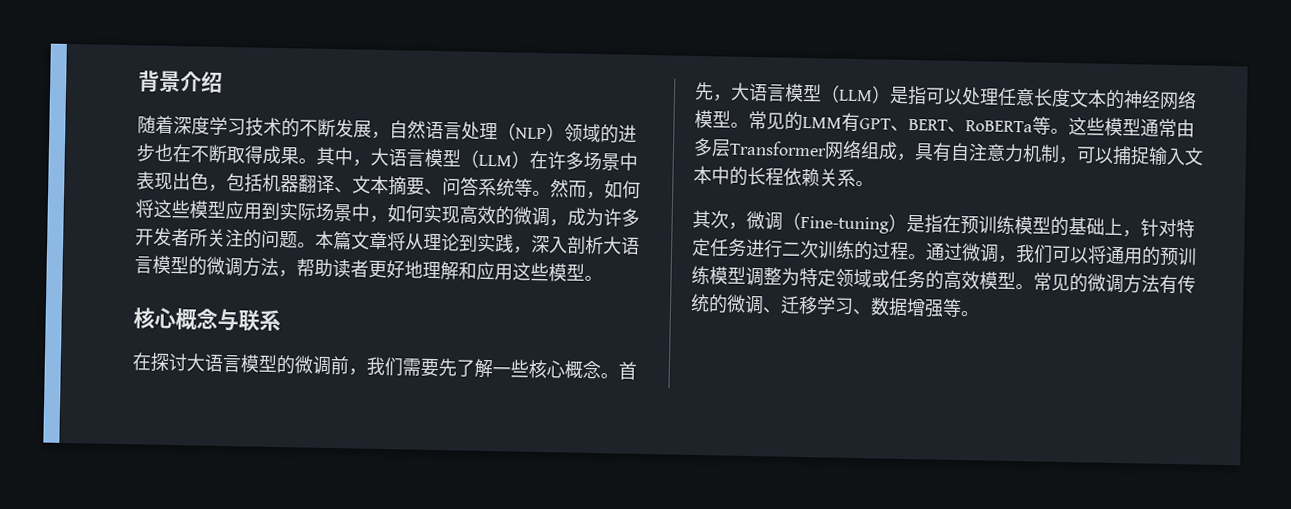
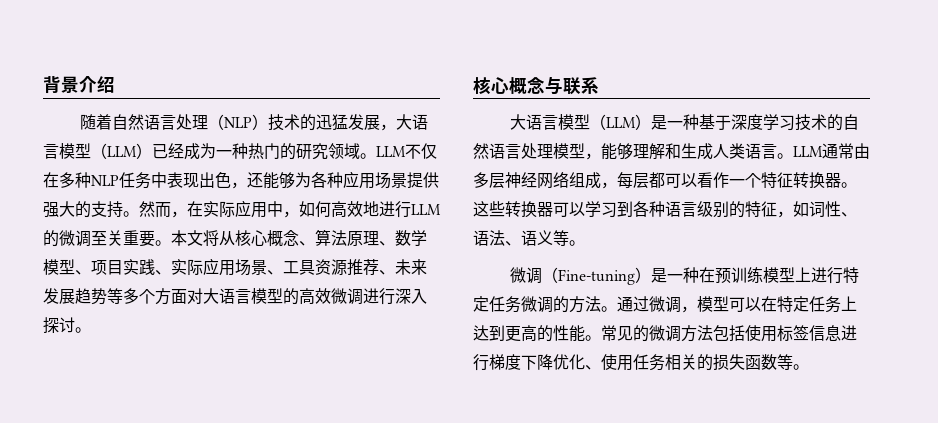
- 随着深度学习技术的不断发展，自然语言处理（NLP）领域的进步也在不断取得成果。其中，大语言模型（LLM）在许多场景中表现出色，包括机器翻译、文本摘要、问答系统等。然而，如何将这些模型应用到实际场景中，如何实现高效的微调，成为许多开发者所关注的问题。本篇文章将从理论到实践，深入剖析大语言模型的微调方法，帮助读者更好地理解和应用这些模型。
+ 随着自然语言处理（NLP）技术的迅猛发展，大语言模型（LLM）已经成为一种热门的研究领域。LLM不仅在多种NLP任务中表现出色，还能够为各种应用场景提供强大的支持。然而，在实际应用中，如何高效地进行LLM的微调至关重要。本文将从核心概念、算法原理、数学模型、项目实践、实际应用场景、工具资源推荐、未来发展趋势等多个方面对大语言模型的高效微调进行深入探讨。
  核心概念与联系
- 在探讨大语言模型的微调前，我们需要先了解一些核心概念。首先，大语言模型（LLM）是指可以处理任意长度文本的神经网络模型。常见的LMM有GPT、BERT、RoBERTa等。这些模型通常由多层Transformer网络组成，具有自注意力机制，可以捕捉输入文本中的长程依赖关系。
- 其次，微调（Fine-tuning）是指在预训练模型的基础上，针对特定任务进行二次训练的过程。通过微调，我们可以将通用的预训练模型调整为特定领域或任务的高效模型。常见的微调方法有传统的微调、迁移学习、数据增强等。
+ 大语言模型（LLM）是一种基于深度学习技术的自然语言处理模型，能够理解和生成人类语言。LLM通常由多层神经网络组成，每层都可以看作一个特征转换器。这些转换器可以学习到各种语言级别的特征，如词性、语法、语义等。
+ 微调（Fine-tuning）是一种在预训练模型上进行特定任务微调的方法。通过微调，模型可以在特定任务上达到更高的性能。常见的微调方法包括使用标签信息进行梯度下降优化、使用任务相关的损失函数等。

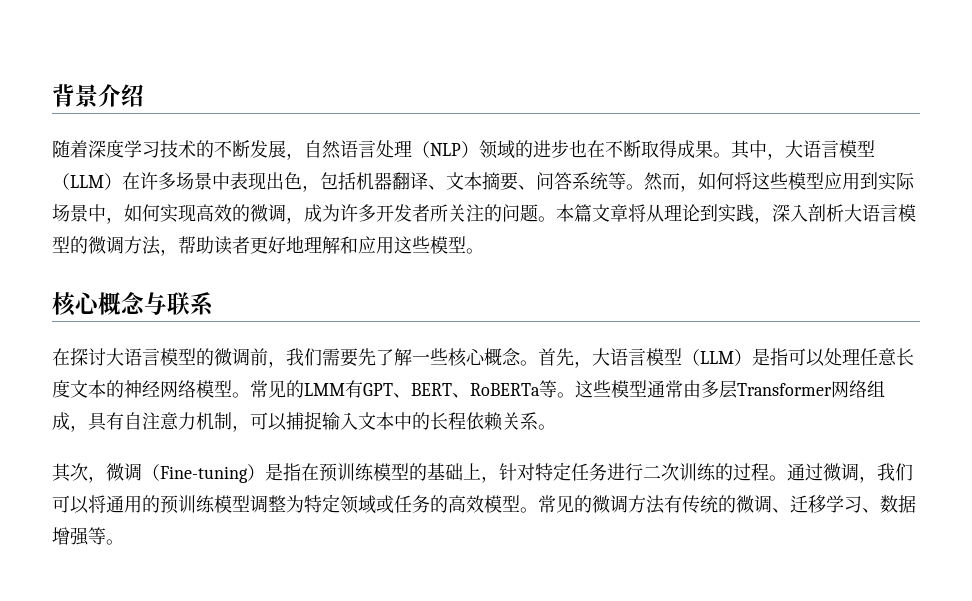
- 随着自然语言处理（NLP）技术的迅猛发展，大语言模型（LLM）已经成为一种热门的研究领域。LLM不仅在多种NLP任务中表现出色，还能够为各种应用场景提供强大的支持。然而，在实际应用中，如何高效地进行LLM的微调至关重要。本文将从核心概念、算法原理、数学模型、项目实践、实际应用场景、工具资源推荐、未来发展趋势等多个方面对大语言模型的高效微调进行深入探讨。
+ 随着深度学习技术的不断发展，自然语言处理（NLP）领域的进步也在不断取得成果。其中，大语言模型（LLM）在许多场景中表现出色，包括机器翻译、文本摘要、问答系统等。然而，如何将这些模型应用到实际场景中，如何实现高效的微调，成为许多开发者所关注的问题。本篇文章将从理论到实践，深入剖析大语言模型的微调方法，帮助读者更好地理解和应用这些模型。
  核心概念与联系
- 大语言模型（LLM）是一种基于深度学习技术的自然语言处理模型，能够理解和生成人类语言。LLM通常由多层神经网络组成，每层都可以看作一个特征转换器。这些转换器可以学习到各种语言级别的特征，如词性、语法、语义等。
- 微调（Fine-tuning）是一种在预训练模型上进行特定任务微调的方法。通过微调，模型可以在特定任务上达到更高的性能。常见的微调方法包括使用标签信息进行梯度下降优化、使用任务相关的损失函数等。
+ 在探讨大语言模型的微调前，我们需要先了解一些核心概念。首先，大语言模型（LLM）是指可以处理任意长度文本的神经网络模型。常见的LMM有GPT、BERT、RoBERTa等。这些模型通常由多层Transformer网络组成，具有自注意力机制，可以捕捉输入文本中的长程依赖关系。
+ 其次，微调（Fine-tuning）是指在预训练模型的基础上，针对特定任务进行二次训练的过程。通过微调，我们可以将通用的预训练模型调整为特定领域或任务的高效模型。常见的微调方法有传统的微调、迁移学习、数据增强等。

